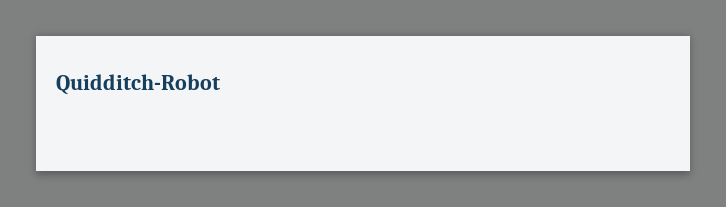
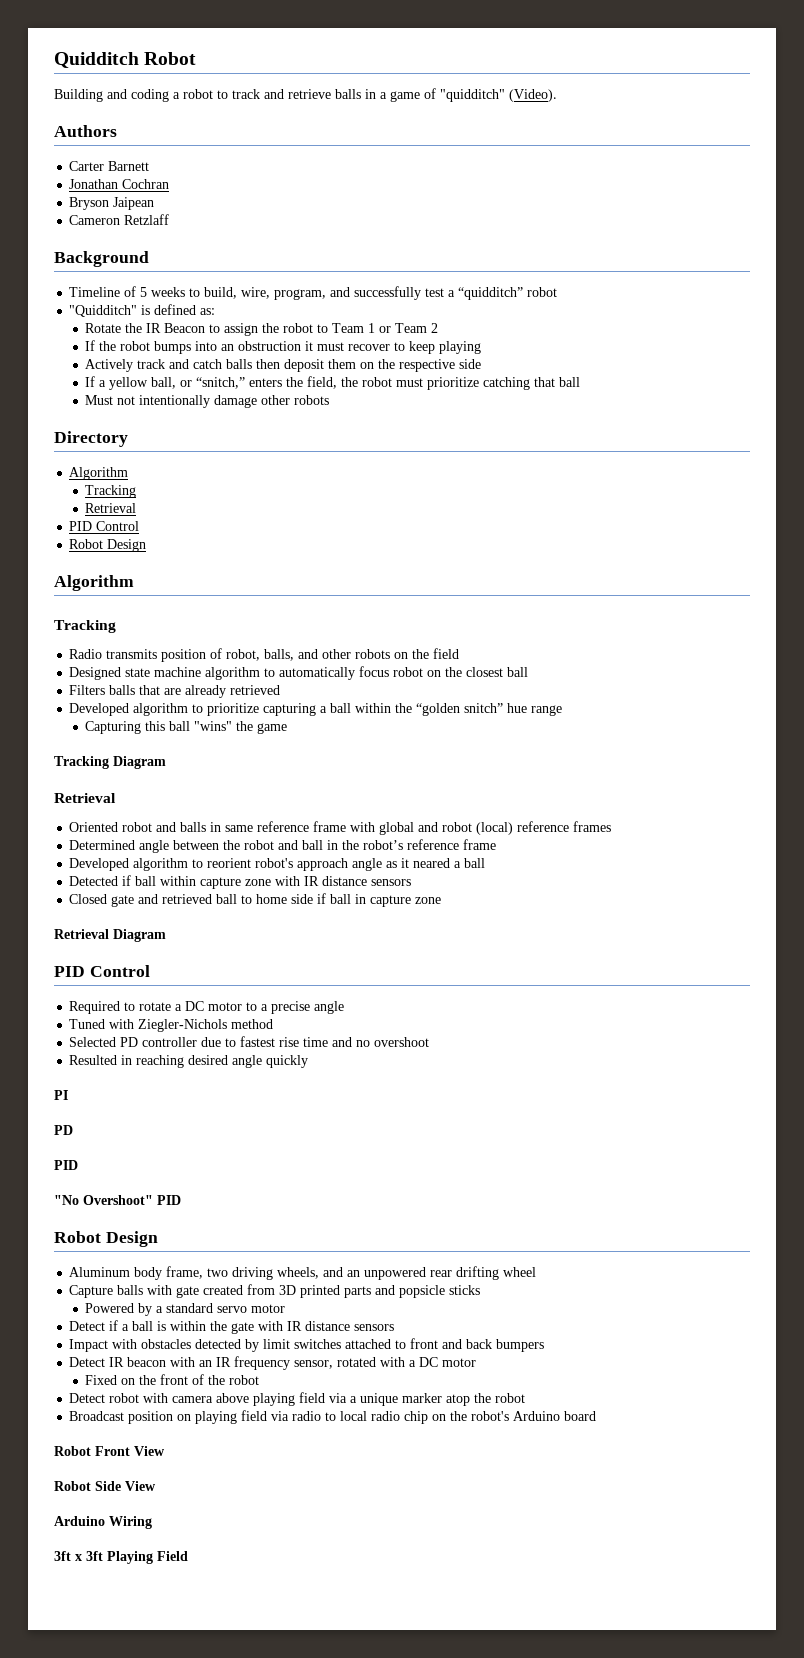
- Quidditch-Robot
+ Quidditch Robot
+ Building and coding a robot to track and retrieve balls in a game of "quidditch" (Video).
+ Authors
+ Carter Barnett
+ Jonathan Cochran
+ Bryson Jaipean
+ Cameron Retzlaff
+ Background
+ Timeline of 5 weeks to build, wire, program, and successfully test a “quidditch” robot
+ "Quidditch" is defined as:
+ Rotate the IR Beacon to assign the robot to Team 1 or Team 2
+ If the robot bumps into an obstruction it must recover to keep playing
+ Actively track and catch balls then deposit them on the respective side
+ If a yellow ball, or “snitch,” enters the field, the robot must prioritize catching that ball
+ Must not intentionally damage other robots
+ Directory
+ Algorithm
+ Tracking
+ Retrieval
+ PID Control
+ Robot Design
+ Algorithm
+ Tracking
+ Radio transmits position of robot, balls, and other robots on the field
+ Designed state machine algorithm to automatically focus robot on the closest ball
+ Filters balls that are already retrieved
+ Developed algorithm to prioritize capturing a ball within the “golden snitch” hue range
+ Capturing this ball "wins" the game
+ Tracking Diagram
+ Retrieval
+ Oriented robot and balls in same reference frame with global and robot (local) reference frames
+ Determined angle between the robot and ball in the robot’s reference frame
+ Developed algorithm to reorient robot's approach angle as it neared a ball
+ Detected if ball within capture zone with IR distance sensors
+ Closed gate and retrieved ball to home side if ball in capture zone
+ Retrieval Diagram
+ PID Control
+ Required to rotate a DC motor to a precise angle
+ Tuned with Ziegler-Nichols method
+ Selected PD controller due to fastest rise time and no overshoot
+ Resulted in reaching desired angle quickly
+ PI
+ PD
+ PID
+ "No Overshoot" PID
+ Robot Design
+ Aluminum body frame, two driving wheels, and an unpowered rear drifting wheel
+ Capture balls with gate created from 3D printed parts and popsicle sticks
+ Powered by a standard servo motor
+ Detect if a ball is within the gate with IR distance sensors
+ Impact with obstacles detected by limit switches attached to front and back bumpers
+ Detect IR beacon with an IR frequency sensor, rotated with a DC motor
+ Fixed on the front of the robot
+ Detect robot with camera above playing field via a unique marker atop the robot
+ Broadcast position on playing field via radio to local radio chip on the robot's Arduino board
+ Robot Front View
+ Robot Side View
+ Arduino Wiring
+ 3ft x 3ft Playing Field

